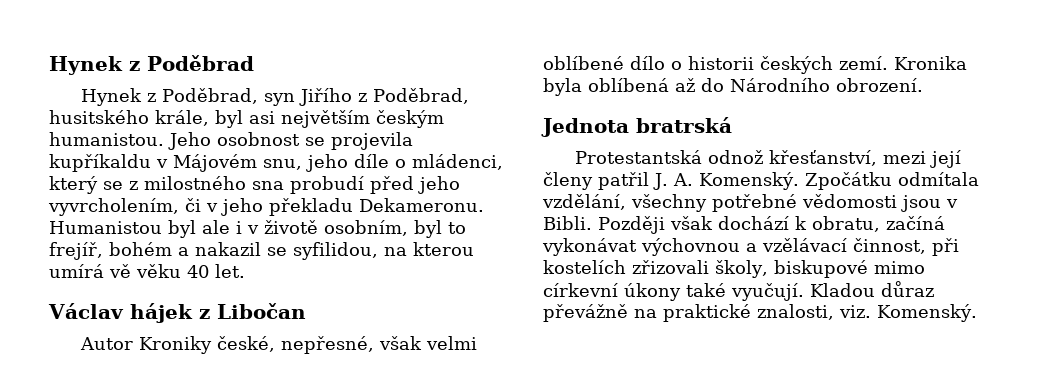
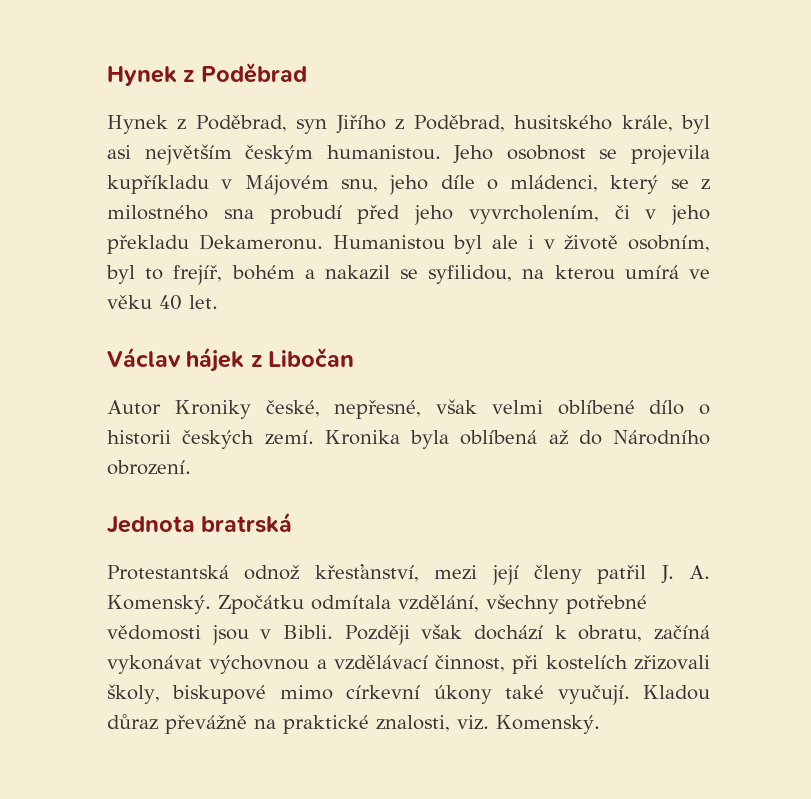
- Jeho osobnost se projevila kupříkaldu v Májovém snu, jeho díle o mládenci, který se z milostného sna probudí před jeho vyvrcholením, či v jeho překladu Dekameronu.
+ Jeho osobnost se projevila kupříkladu v Májovém snu, jeho díle o mládenci, který se z milostného sna probudí před jeho vyvrcholením, či v jeho překladu Dekameronu.
- Humanistou byl ale i v životě osobním, byl to frejíř, bohém a nakazil se syfilidou, na kterou umírá vě věku 40 let.
+ Humanistou byl ale i v životě osobním, byl to frejíř, bohém a nakazil se syfilidou, na kterou umírá ve věku 40 let.
- Později však dochází k obratu, začíná vykonávat výchovnou a vzělávací činnost, při kostelích zřizovali školy, biskupové mimo církevní úkony také vyučují.
+ Později však dochází k obratu, začíná vykonávat výchovnou a vzdělávací činnost, při kostelích zřizovali školy, biskupové mimo církevní úkony také vyučují.

